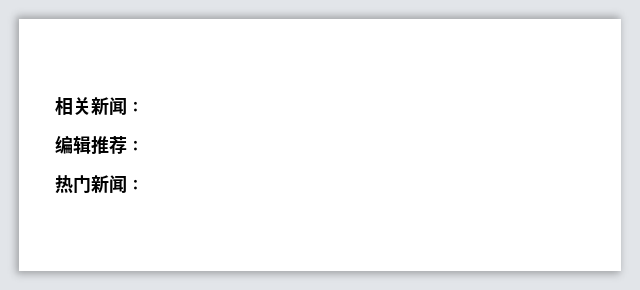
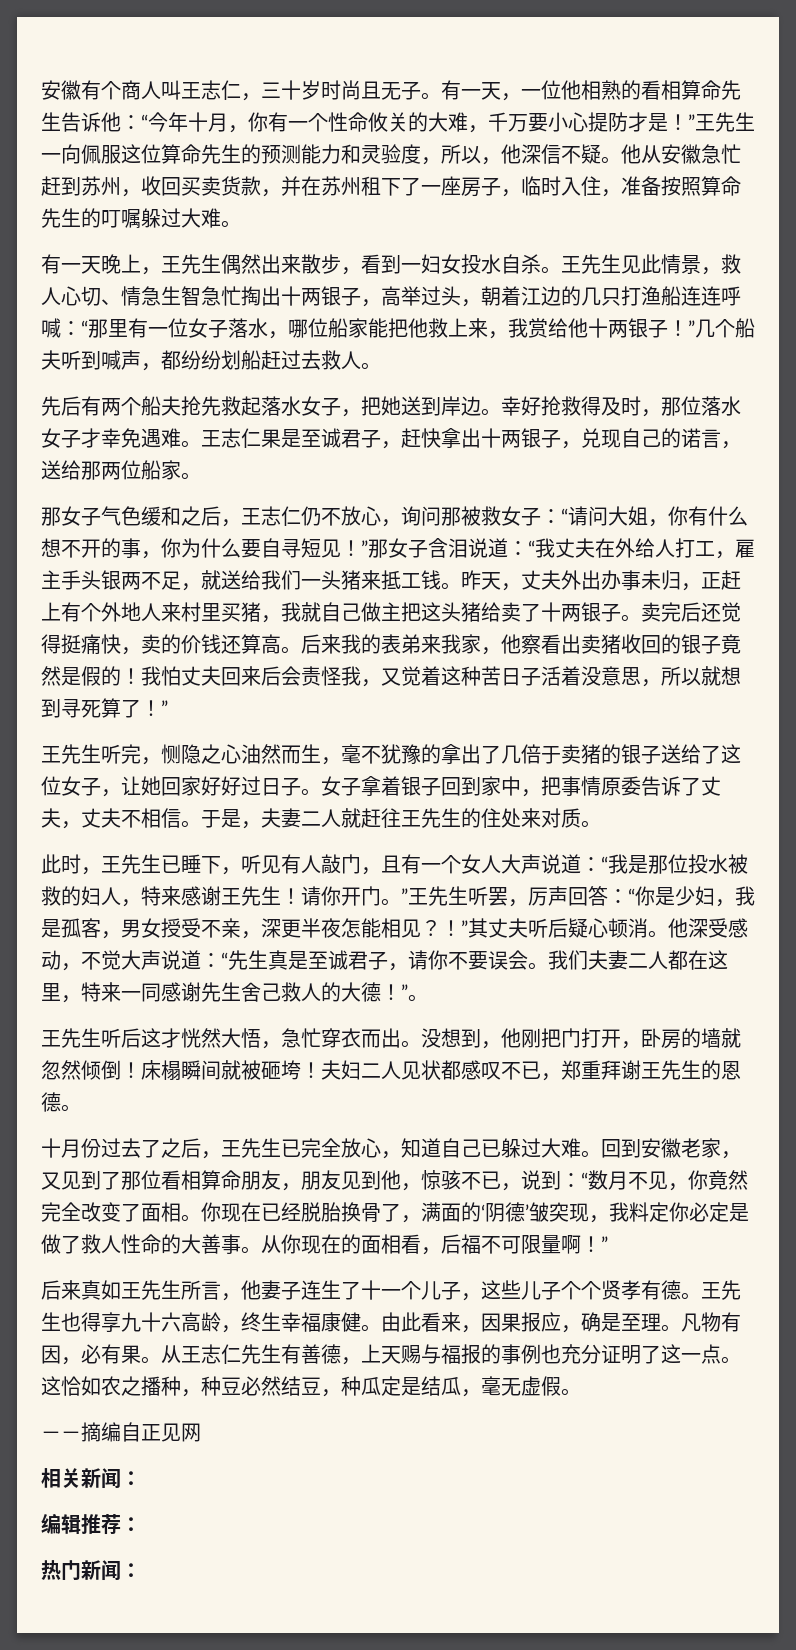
+ 安徽有个商人叫王志仁，三十岁时尚且无子。有一天，一位他相熟的看相算命先生告诉他：“今年十月，你有一个性命攸关的大难，千万要小心提防才是！”王先生一向佩服这位算命先生的预测能力和灵验度，所以，他深信不疑。他从安徽急忙赶到苏州，收回买卖货款，并在苏州租下了一座房子，临时入住，准备按照算命先生的叮嘱躲过大难。
+ 有一天晚上，王先生偶然出来散步，看到一妇女投水自杀。王先生见此情景，救人心切、情急生智急忙掏出十两银子，高举过头，朝着江边的几只打渔船连连呼喊：“那里有一位女子落水，哪位船家能把他救上来，我赏给他十两银子！”几个船夫听到喊声，都纷纷划船赶过去救人。
+ 先后有两个船夫抢先救起落水女子，把她送到岸边。幸好抢救得及时，那位落水女子才幸免遇难。王志仁果是至诚君子，赶快拿出十两银子，兑现自己的诺言，送给那两位船家。
+ 那女子气色缓和之后，王志仁仍不放心，询问那被救女子：“请问大姐，你有什么想不开的事，你为什么要自寻短见！”那女子含泪说道：“我丈夫在外给人打工，雇主手头银两不足，就送给我们一头猪来抵工钱。昨天，丈夫外出办事未归，正赶上有个外地人来村里买猪，我就自己做主把这头猪给卖了十两银子。卖完后还觉得挺痛快，卖的价钱还算高。后来我的表弟来我家，他察看出卖猪收回的银子竟然是假的！我怕丈夫回来后会责怪我，又觉着这种苦日子活着没意思，所以就想到寻死算了！”
+ 王先生听完，恻隐之心油然而生，毫不犹豫的拿出了几倍于卖猪的银子送给了这位女子，让她回家好好过日子。女子拿着银子回到家中，把事情原委告诉了丈夫，丈夫不相信。于是，夫妻二人就赶往王先生的住处来对质。
+ 此时，王先生已睡下，听见有人敲门，且有一个女人大声说道：“我是那位投水被救的妇人，特来感谢王先生！请你开门。”王先生听罢，厉声回答：“你是少妇，我是孤客，男女授受不亲，深更半夜怎能相见？！”其丈夫听后疑心顿消。他深受感动，不觉大声说道：“先生真是至诚君子，请你不要误会。我们夫妻二人都在这里，特来一同感谢先生舍己救人的大德！”。
+ 王先生听后这才恍然大悟，急忙穿衣而出。没想到，他刚把门打开，卧房的墙就忽然倾倒！床榻瞬间就被砸垮！夫妇二人见状都感叹不已，郑重拜谢王先生的恩德。
+ 十月份过去了之后，王先生已完全放心，知道自己已躲过大难。回到安徽老家，又见到了那位看相算命朋友，朋友见到他，惊骇不已，说到：“数月不见，你竟然完全改变了面相。你现在已经脱胎换骨了，满面的‘阴德’皱突现，我料定你必定是做了救人性命的大善事。从你现在的面相看，后福不可限量啊！”
+ 后来真如王先生所言，他妻子连生了十一个儿子，这些儿子个个贤孝有德。王先生也得享九十六高龄，终生幸福康健。由此看来，因果报应，确是至理。凡物有因，必有果。从王志仁先生有善德，上天赐与福报的事例也充分证明了这一点。这恰如农之播种，种豆必然结豆，种瓜定是结瓜，毫无虚假。
+ －－摘编自正见网

